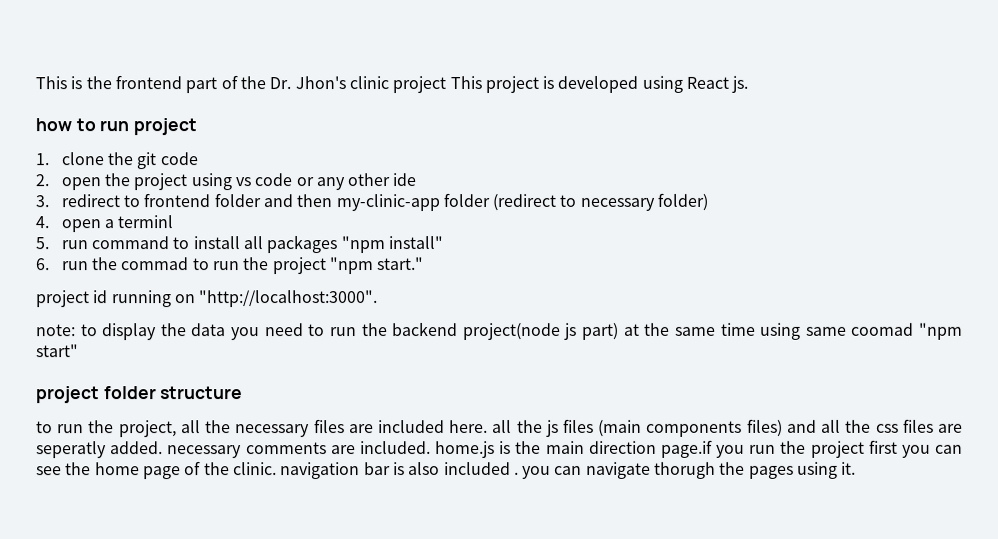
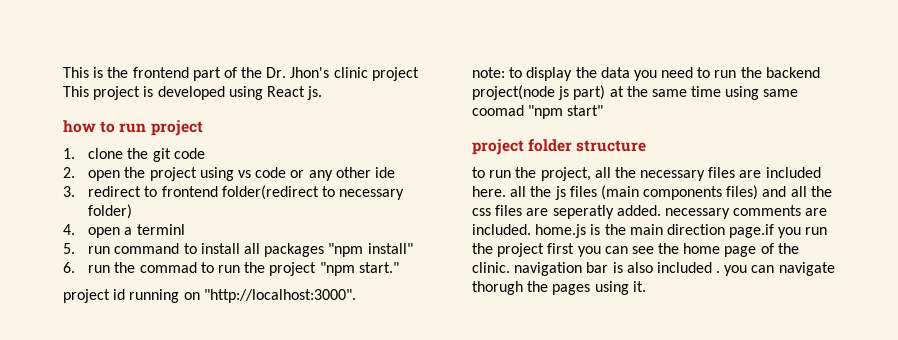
- 3. redirect to frontend folder and then my-clinic-app folder (redirect to necessary folder)
+ 3. redirect to frontend folder(redirect to necessary folder)

